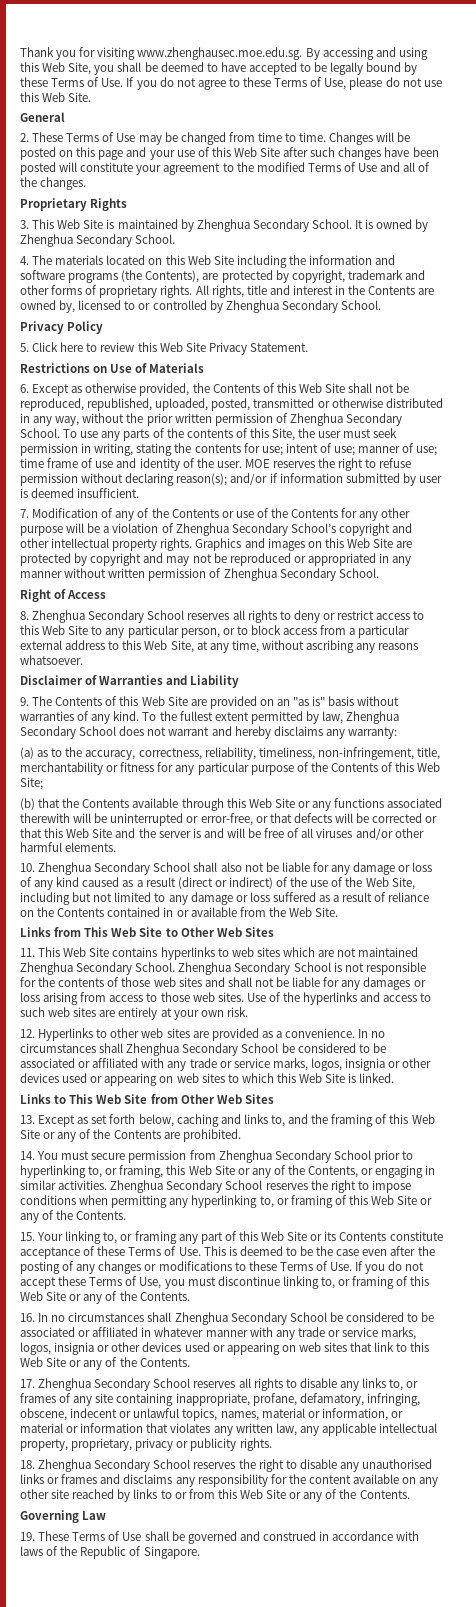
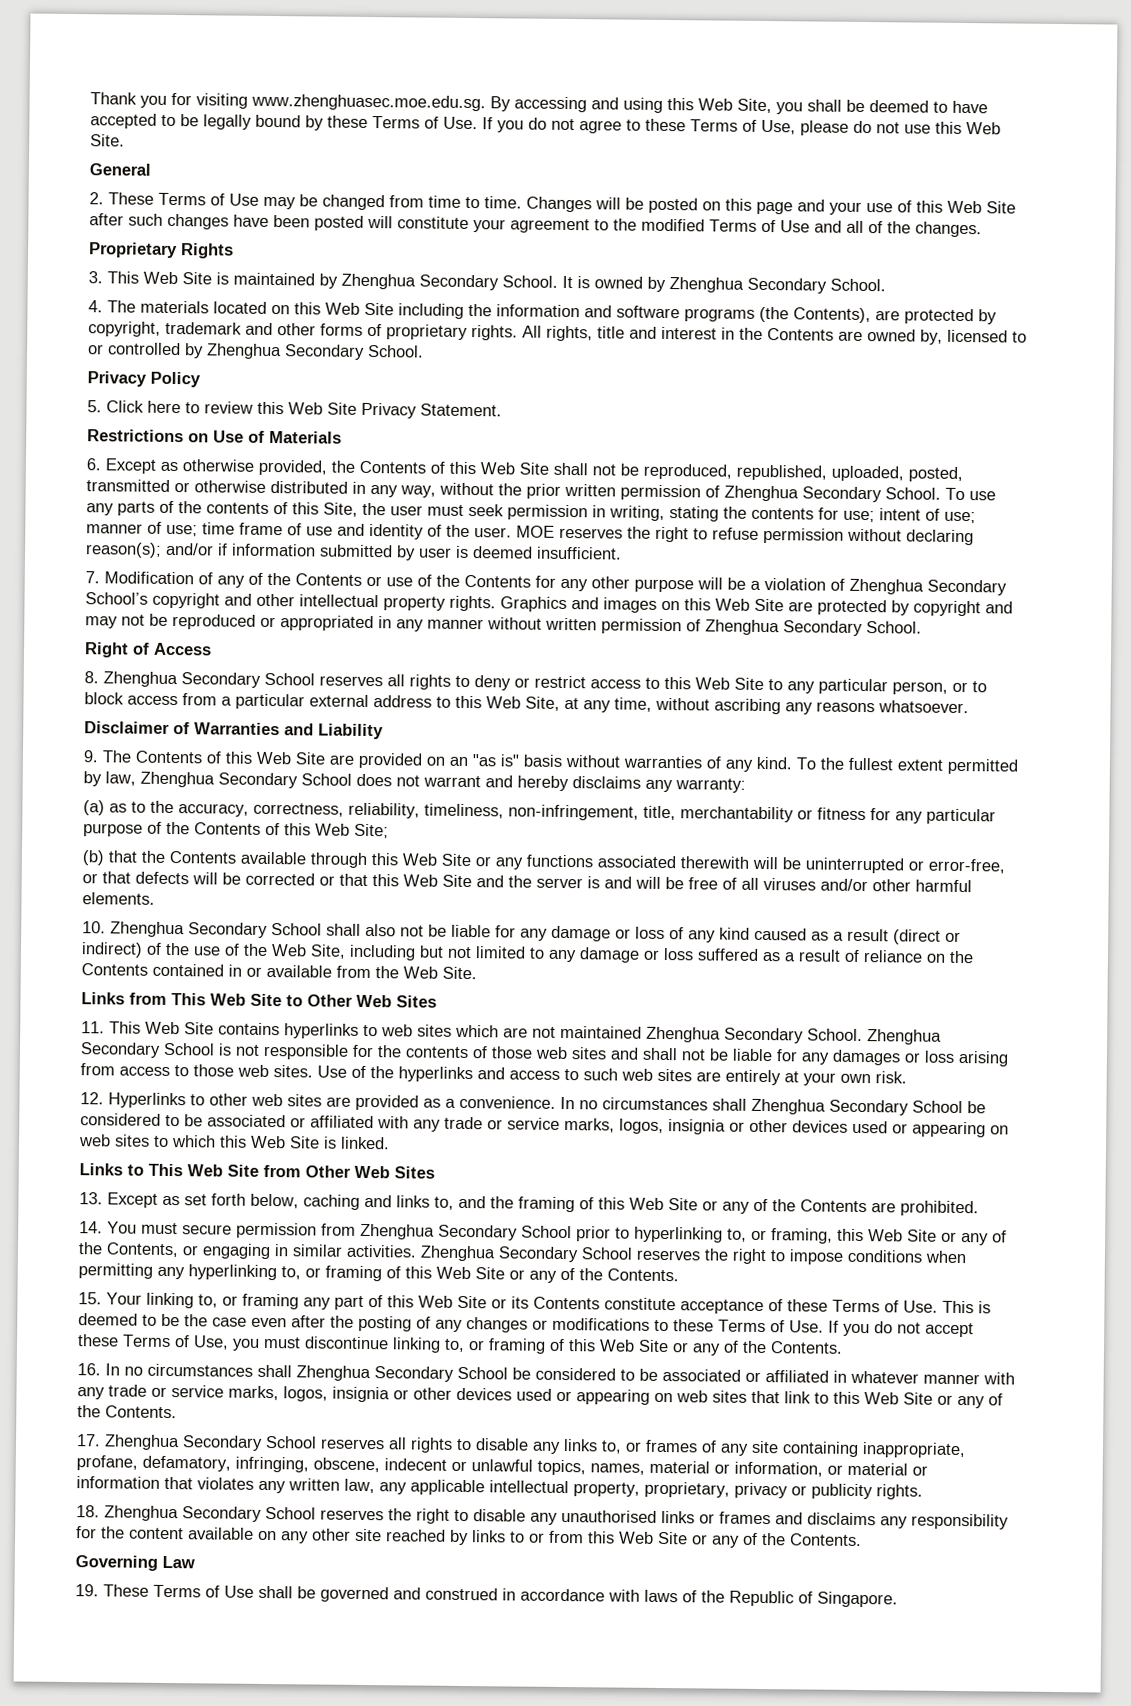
- Thank you for visiting www.zhenghausec.moe.edu.sg. By accessing and using this Web Site, you shall be deemed to have accepted to be legally bound by these Terms of Use. If you do not agree to these Terms of Use, please do not use this Web Site.
+ Thank you for visiting www.zhenghuasec.moe.edu.sg. By accessing and using this Web Site, you shall be deemed to have accepted to be legally bound by these Terms of Use. If you do not agree to these Terms of Use, please do not use this Web Site.

